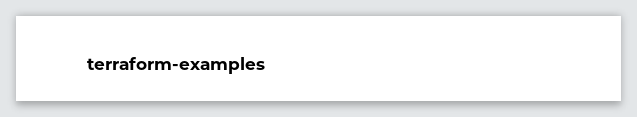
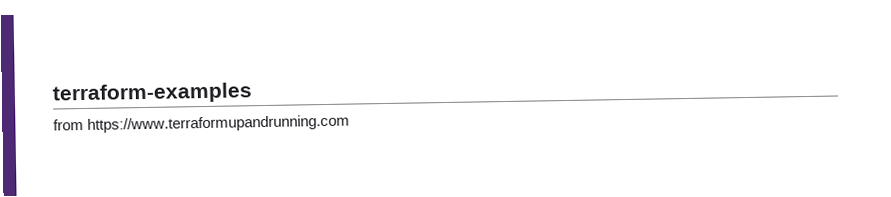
+ from https://www.terraformupandrunning.com

